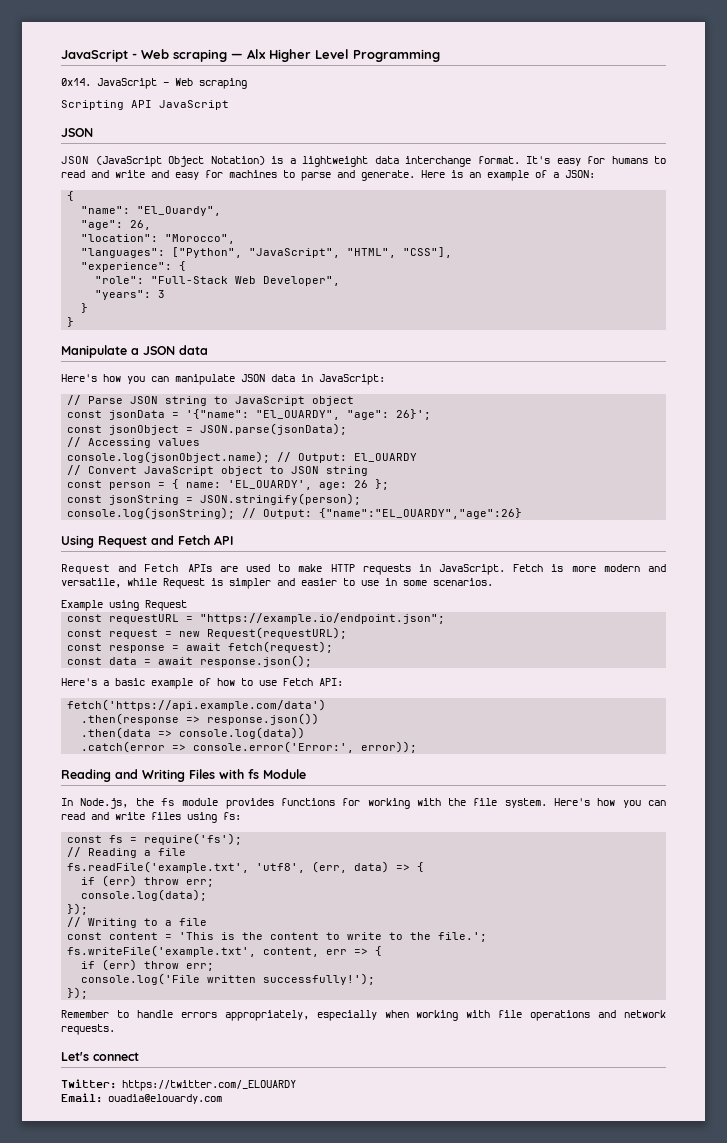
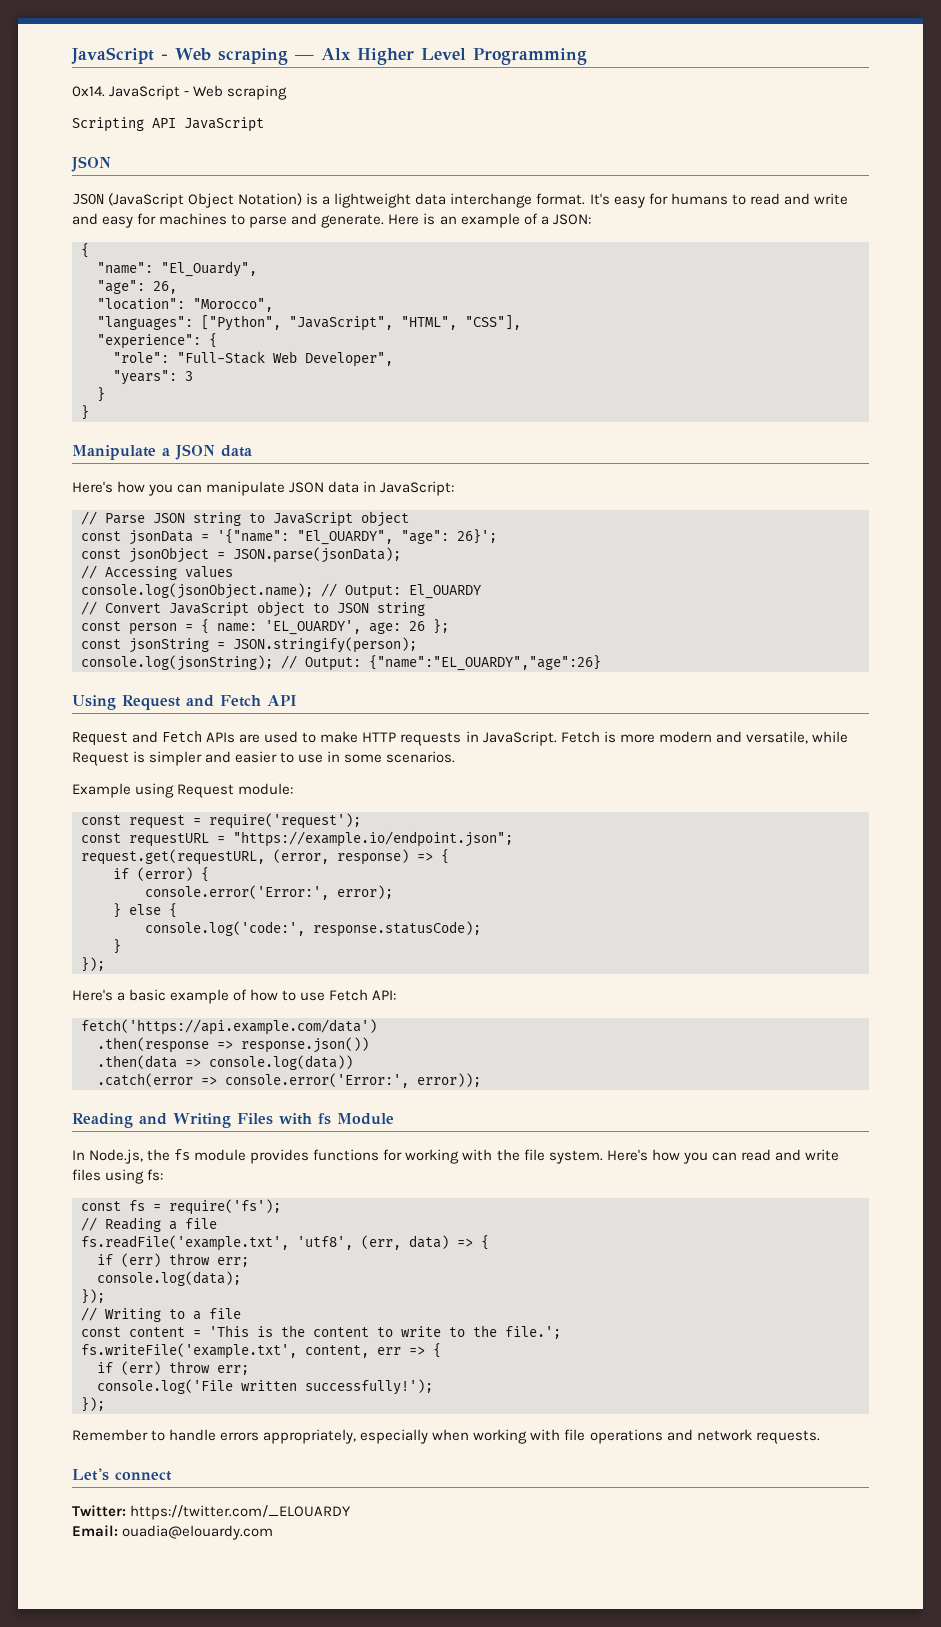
- Example using Request
+ Example using Request module:
+ const request = require('request');
- const request = new Request(requestURL);
- const response = await fetch(request);
- const data = await response.json();
+ request.get(requestURL, (error, response) => {
+ if (error) {
+ console.error('Error:', error);
+ } else {
+ console.log('code:', response.statusCode);
+ }
+ });

